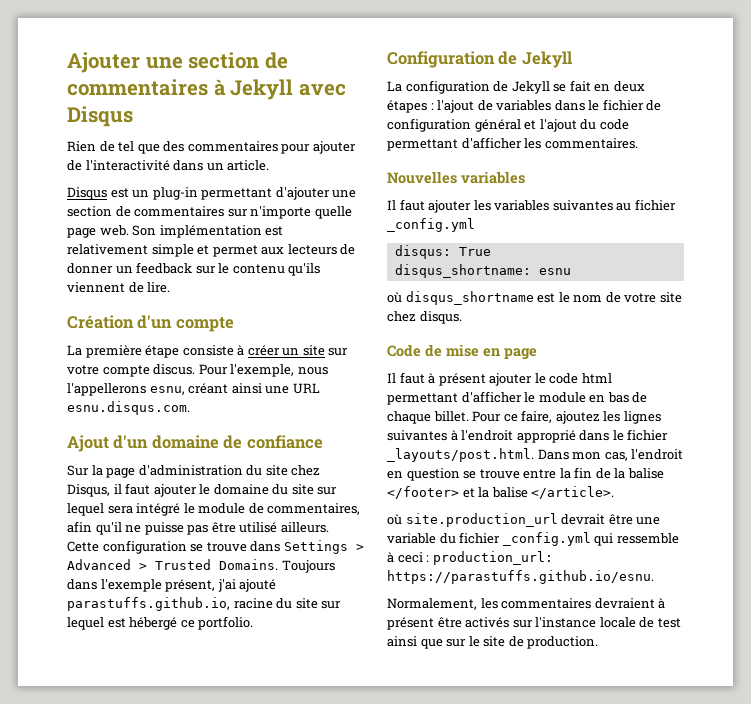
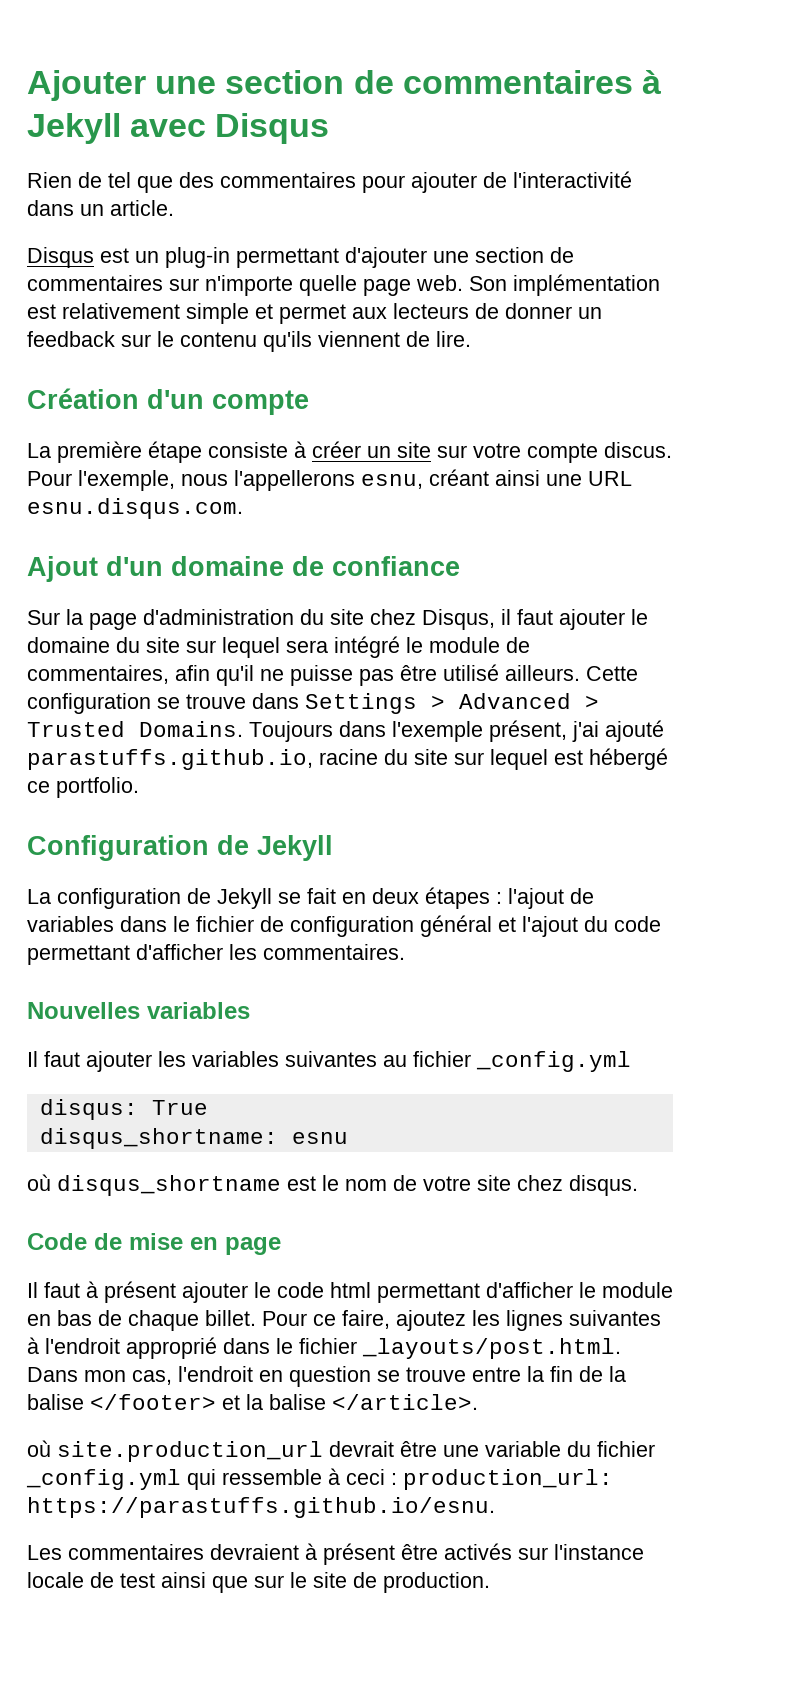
- Normalement, les commentaires devraient à présent être activés sur l'instance locale de test ainsi que sur le site de production.
+ Les commentaires devraient à présent être activés sur l'instance locale de test ainsi que sur le site de production.

